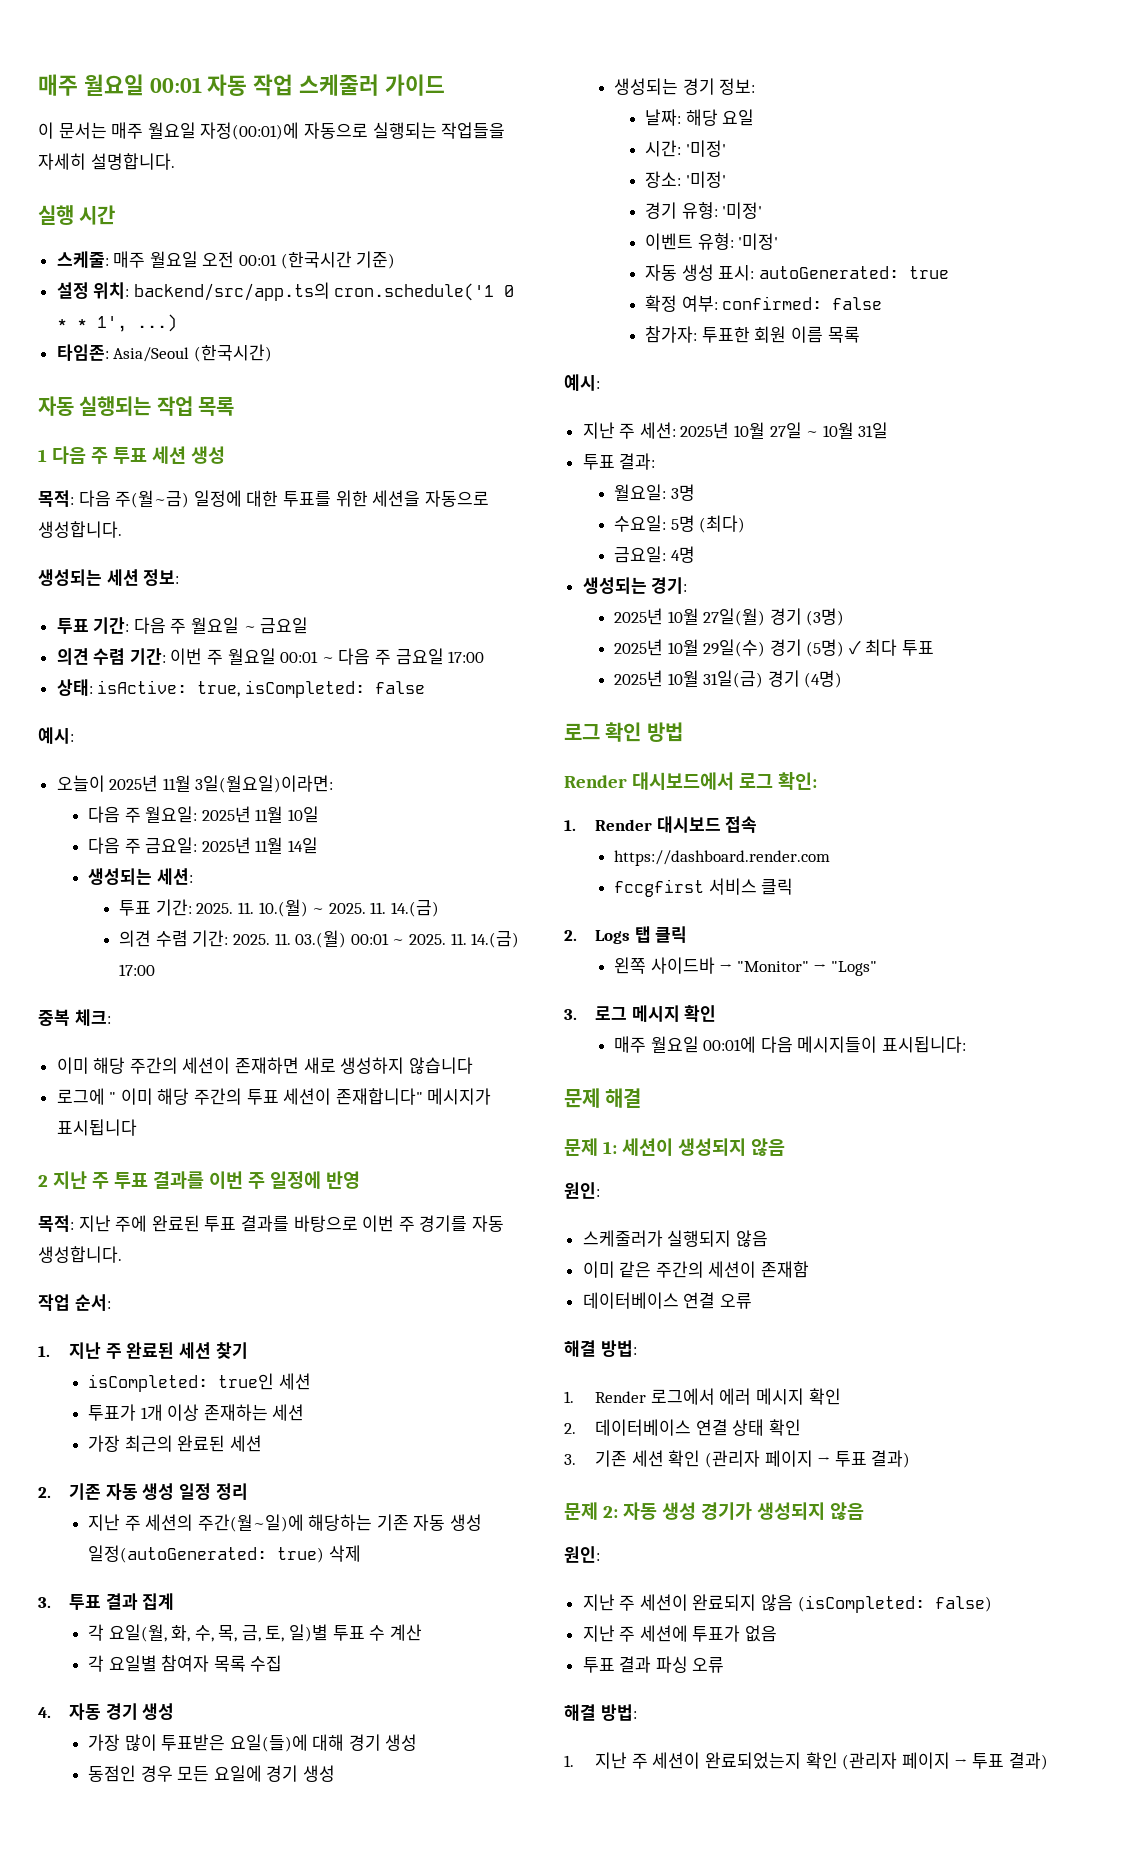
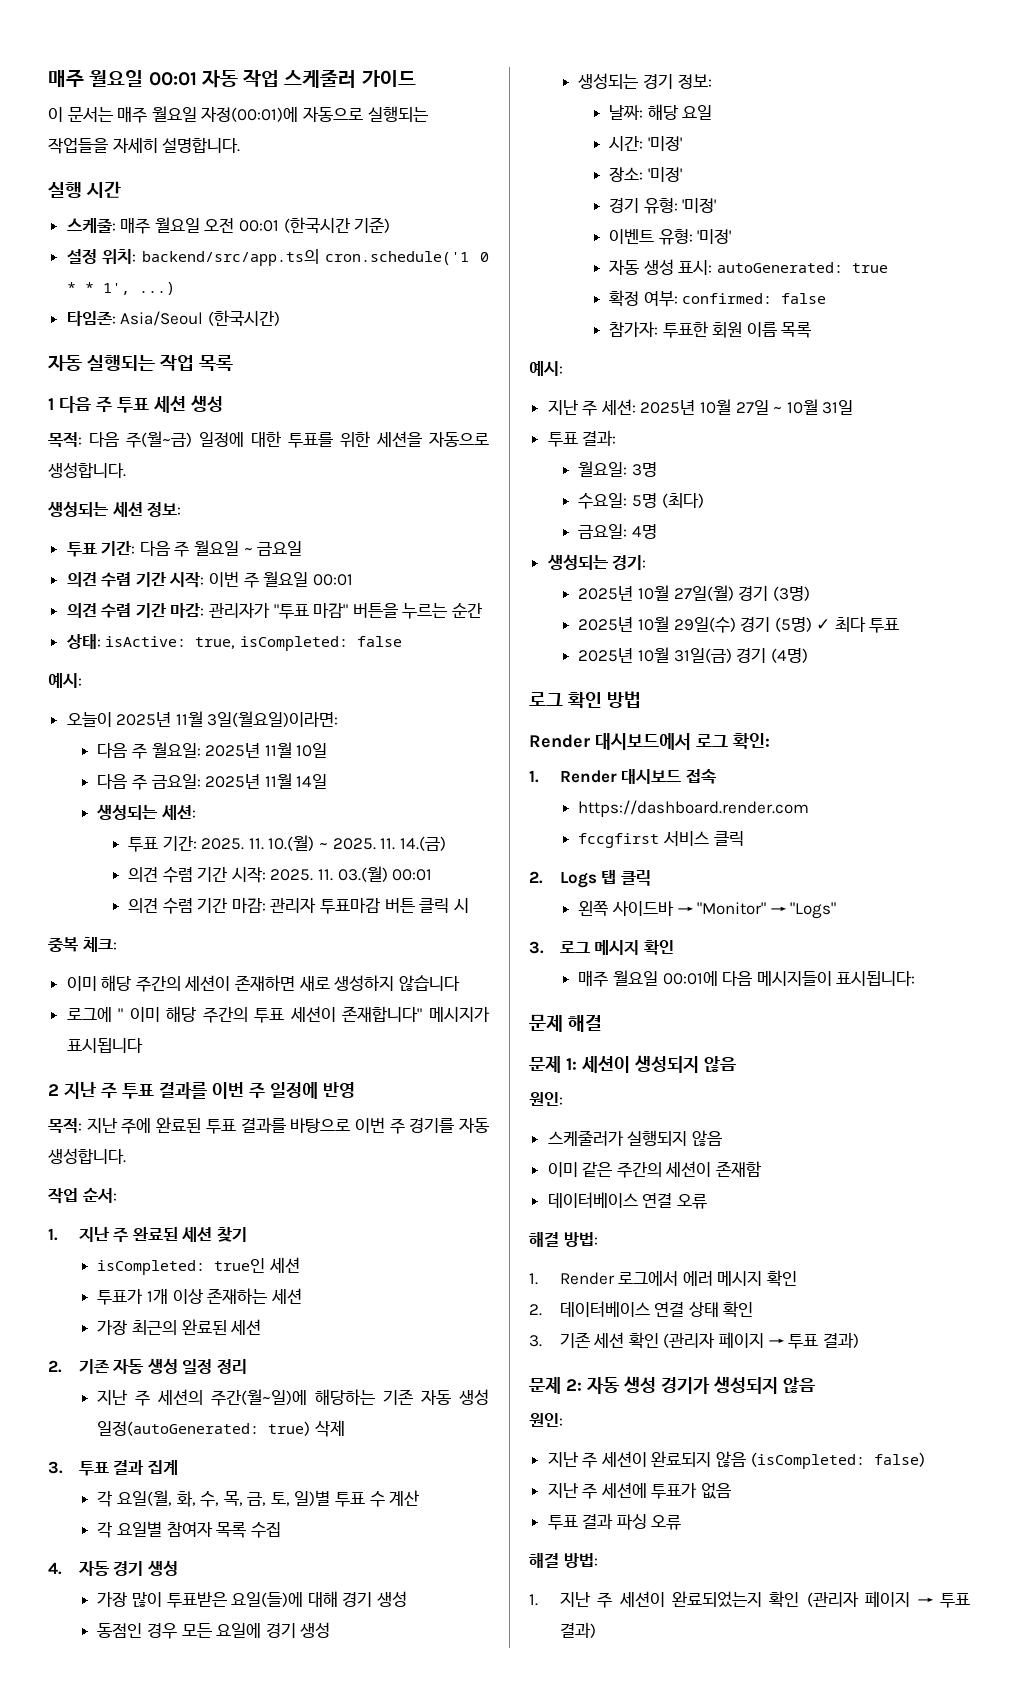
- 의견 수렴 기간: 이번 주 월요일 00:01 ~ 다음 주 금요일 17:00
+ 의견 수렴 기간 시작: 이번 주 월요일 00:01
+ 의견 수렴 기간 마감: 관리자가 "투표 마감" 버튼을 누르는 순간
- 의견 수렴 기간: 2025.
+ 의견 수렴 기간 시작: 2025.
- 11. 03.(월) 00:01 ~ 2025. 11. 14.(금) 17:00
+ 11. 03.(월) 00:01
+ 의견 수렴 기간 마감: 관리자 투표마감 버튼 클릭 시

